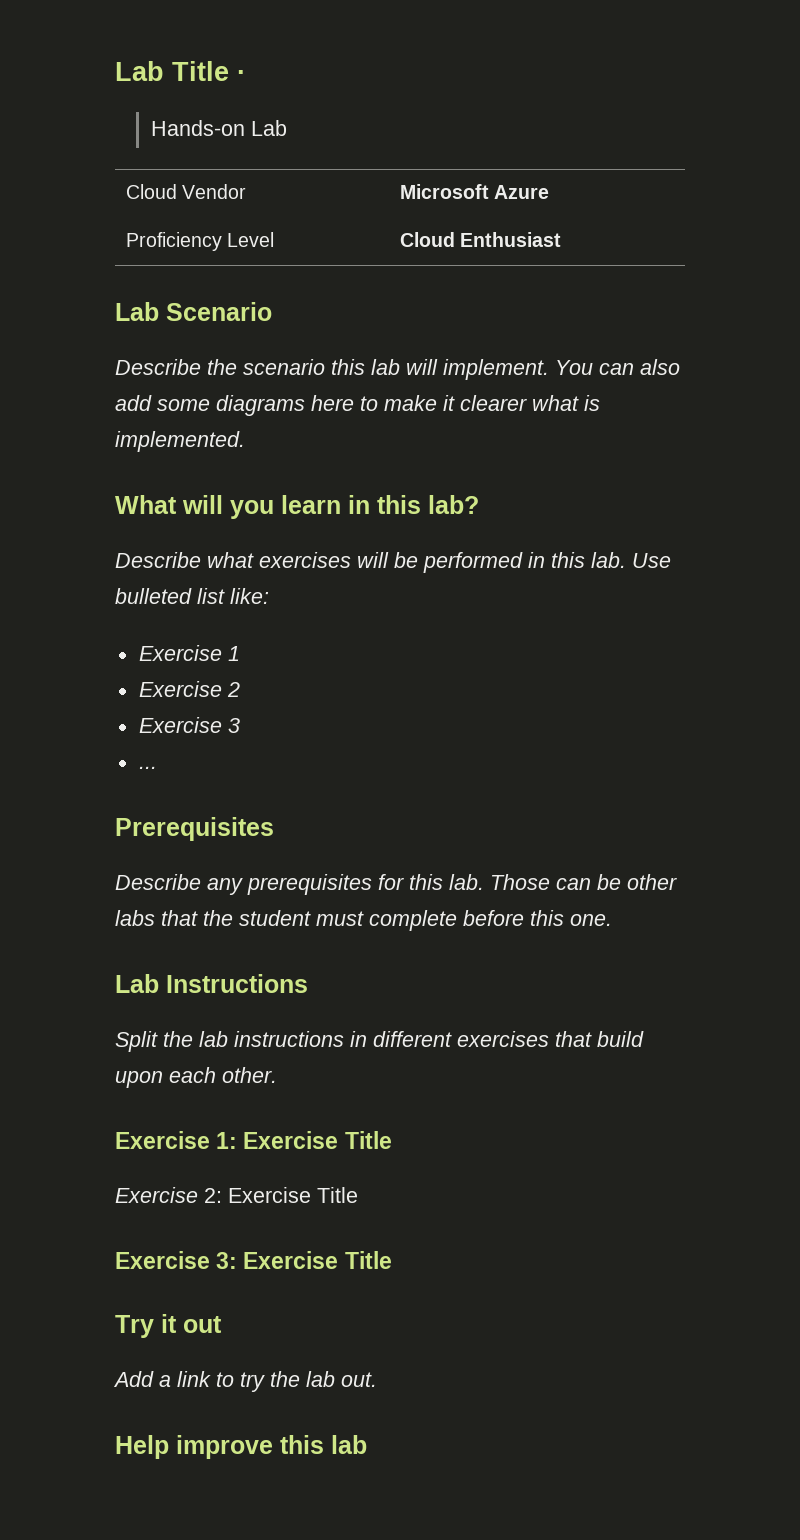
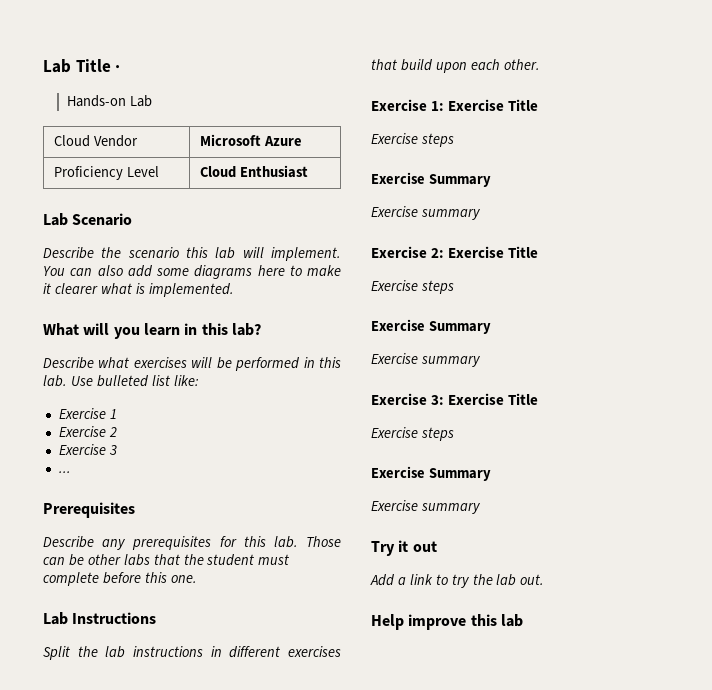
  Exercise 1: Exercise Title
+ Exercise steps
+ Exercise Summary
+ Exercise summary
  Exercise 2: Exercise Title
+ Exercise steps
+ Exercise Summary
+ Exercise summary
  Exercise 3: Exercise Title
+ Exercise steps
+ Exercise Summary
+ Exercise summary

